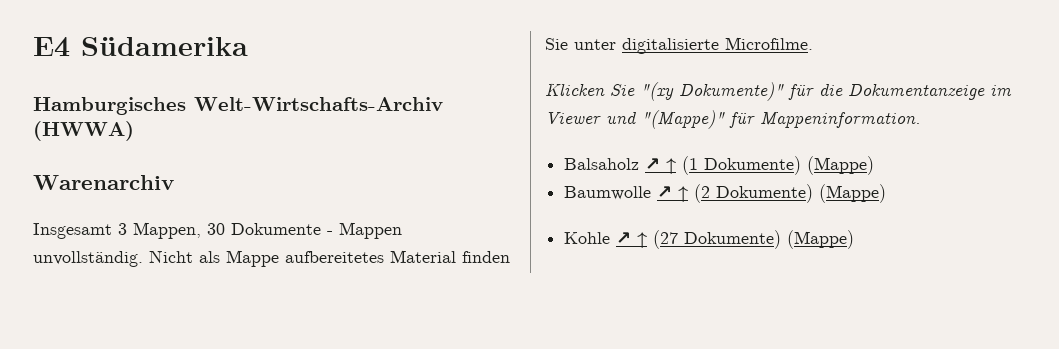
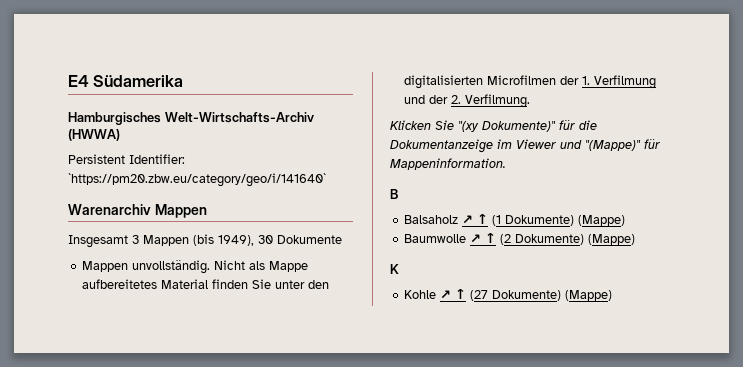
+ Persistent Identifier: `https://pm20.zbw.eu/category/geo/i/141640`
- Warenarchiv
+ Warenarchiv Mappen
- Insgesamt 3 Mappen, 30 Dokumente - Mappen unvollständig.
+ Insgesamt 3 Mappen (bis 1949), 30 Dokumente
+ Mappen unvollständig.
- Nicht als Mappe aufbereitetes Material finden Sie unter digitalisierte Microfilme.
+ Nicht als Mappe aufbereitetes Material finden Sie unter den digitalisierten Microfilmen der 1. Verfilmung und der 2. Verfilmung.
+ B
+ K

